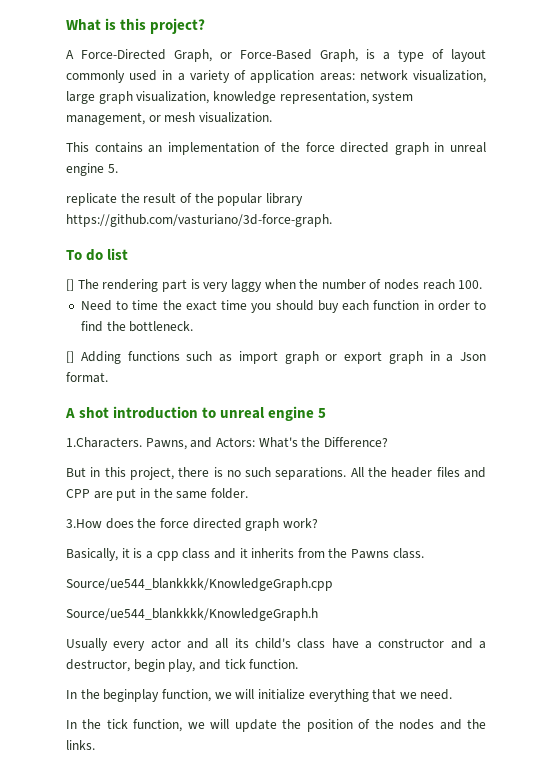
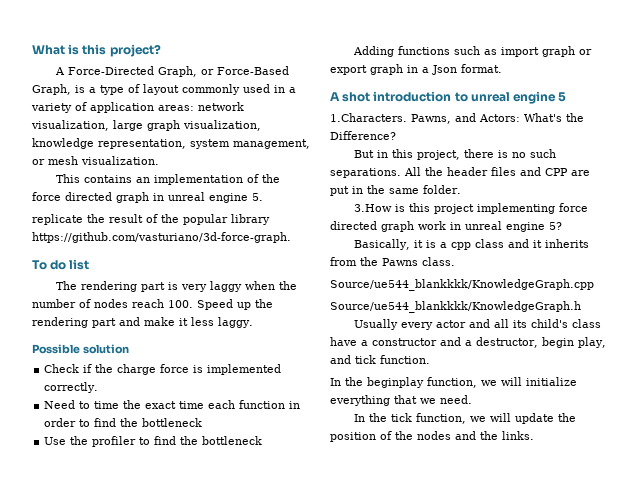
- [] The rendering part is very laggy when the number of nodes reach 100.
+ The rendering part is very laggy when the number of nodes reach 100. Speed up the rendering part and make it less laggy.
+ Possible solution
+ Check if the charge force is implemented correctly.
- Need to time the exact time you should buy each function in order to find the bottleneck.
- [] Adding functions such as import graph or export graph in a Json format.
+ Need to time the exact time each function in order to find the bottleneck
+ Use the profiler to find the bottleneck
+ Adding functions such as import graph or export graph in a Json format.
- 3.How does the force directed graph work?
+ 3.How is this project implementing force directed graph work in unreal engine 5?

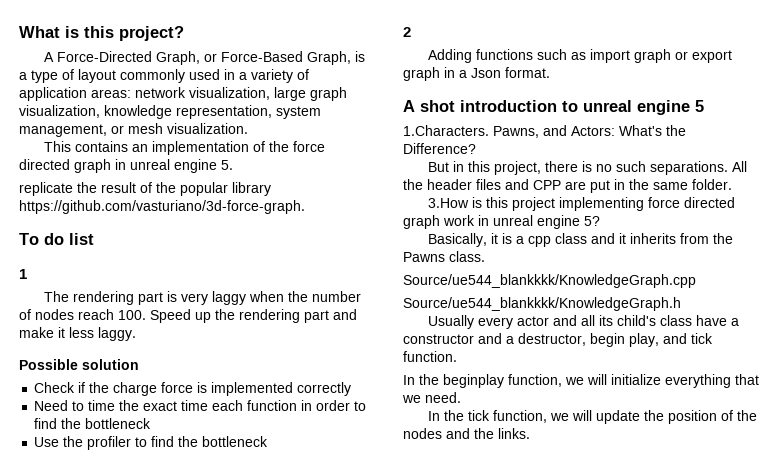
+ 1
- Check if the charge force is implemented correctly.
+ Check if the charge force is implemented correctly
+ 2

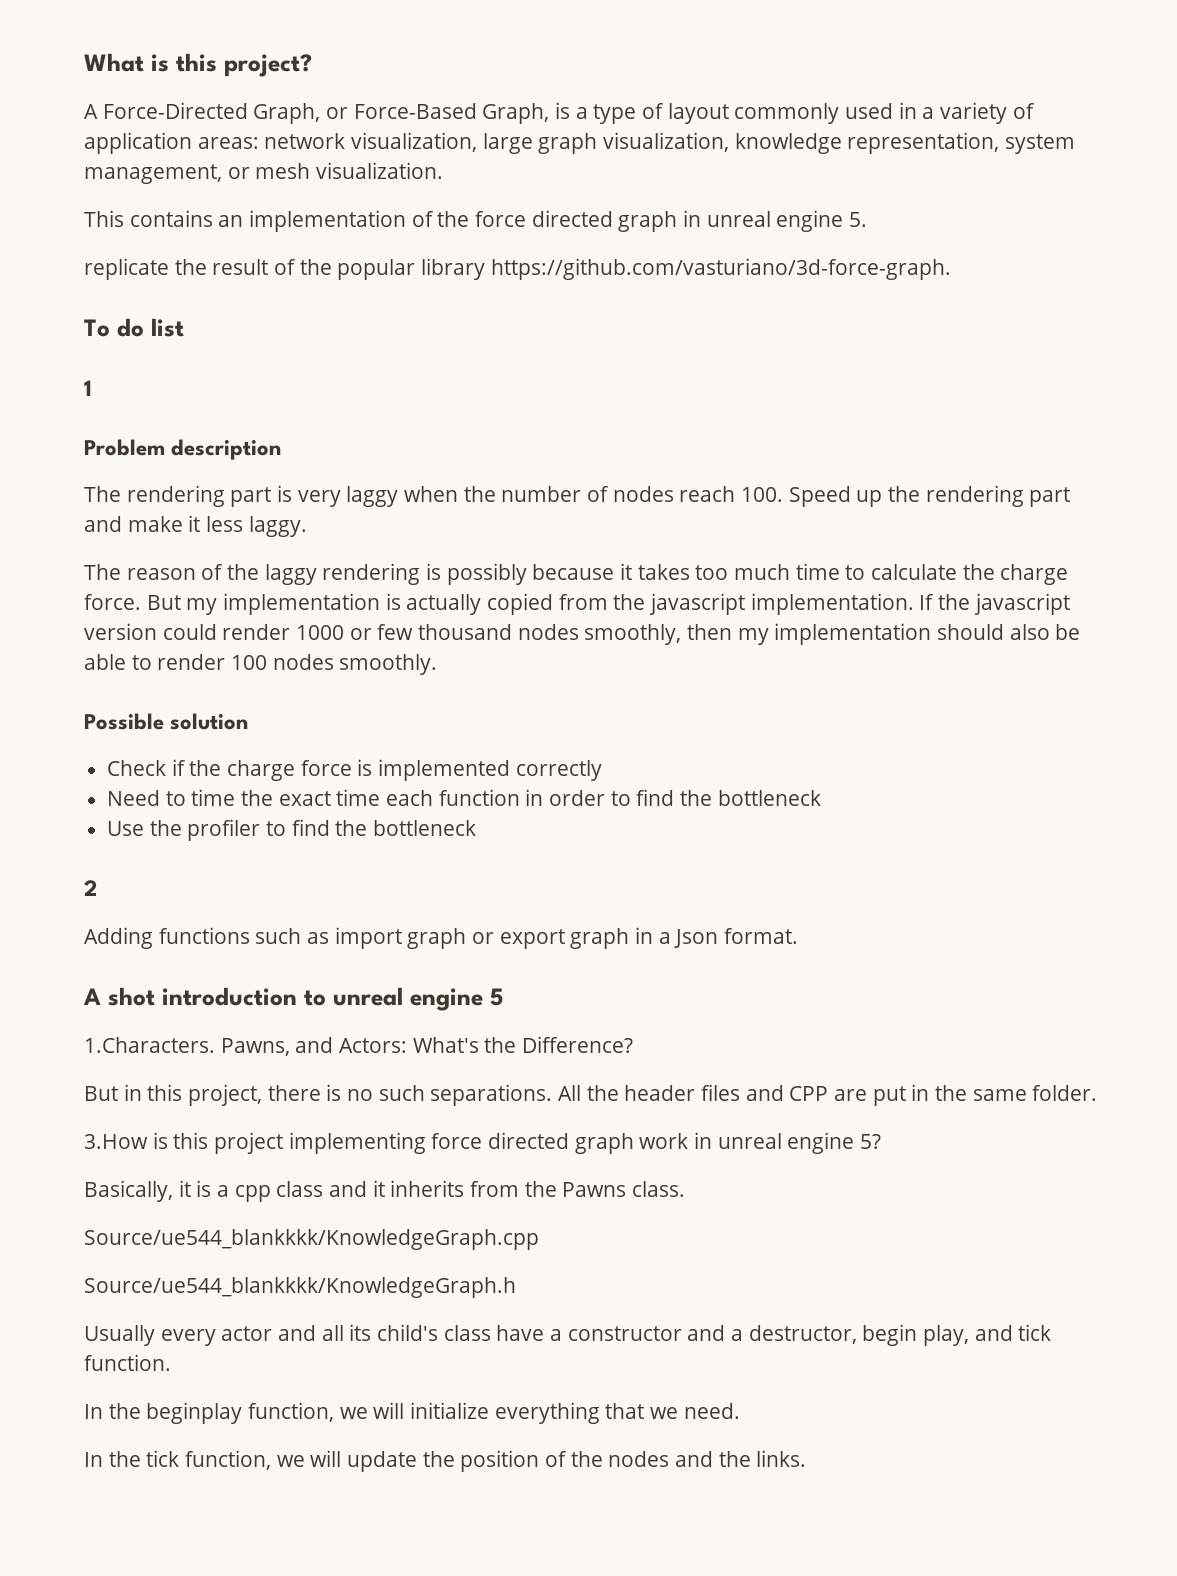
+ Problem description
+ The reason of the laggy rendering is possibly because it takes too much time to calculate the charge force. But my implementation is actually copied from the javascript implementation. If the javascript version could render 1000 or few thousand nodes smoothly, then my implementation should also be able to render 100 nodes smoothly.

